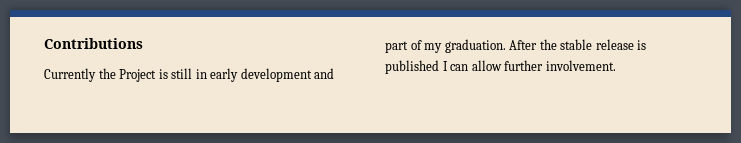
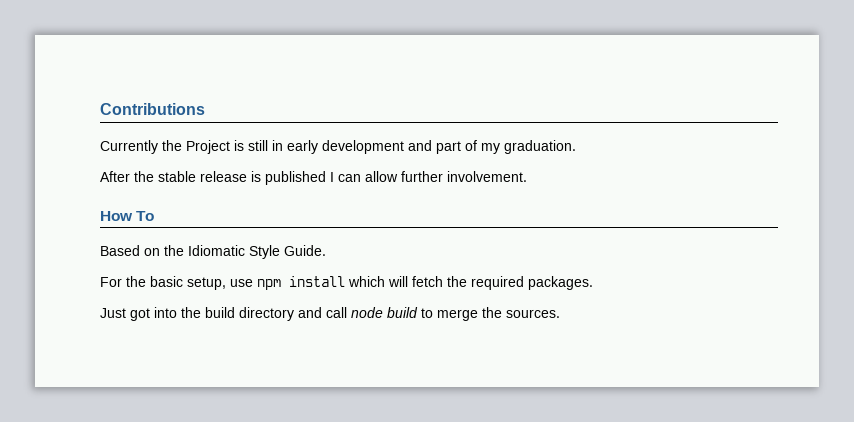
- Currently the Project is still in early development and part of my graduation. After the stable release is published I can allow further involvement.
+ Currently the Project is still in early development and part of my graduation.
+ After the stable release is published I can allow further involvement.
+ How To
+ Based on the Idiomatic Style Guide.
+ For the basic setup, use npm install which will fetch the required packages.
+ Just got into the build directory and call node build to merge the sources.

